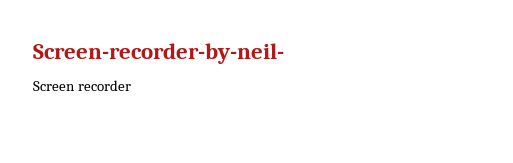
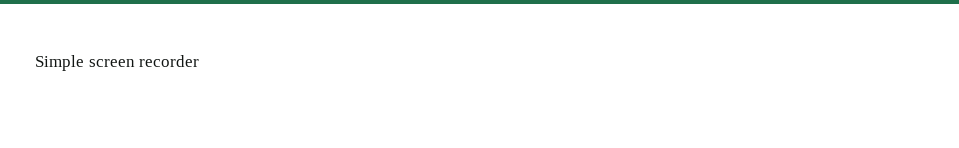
- Screen-recorder-by-neil-
- Screen recorder
+ Simple screen recorder

